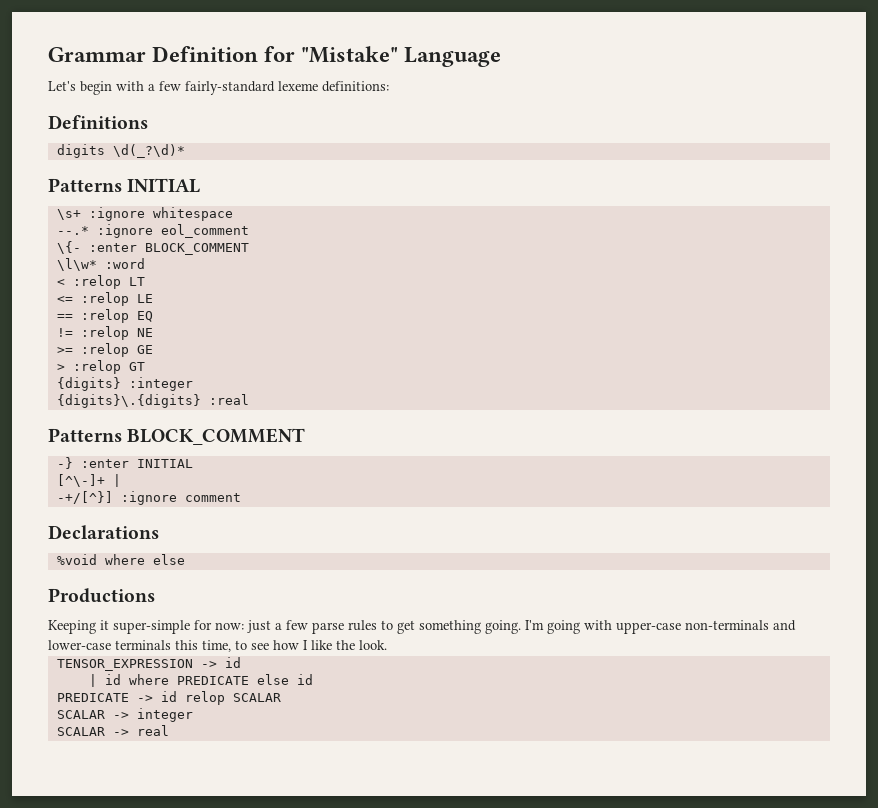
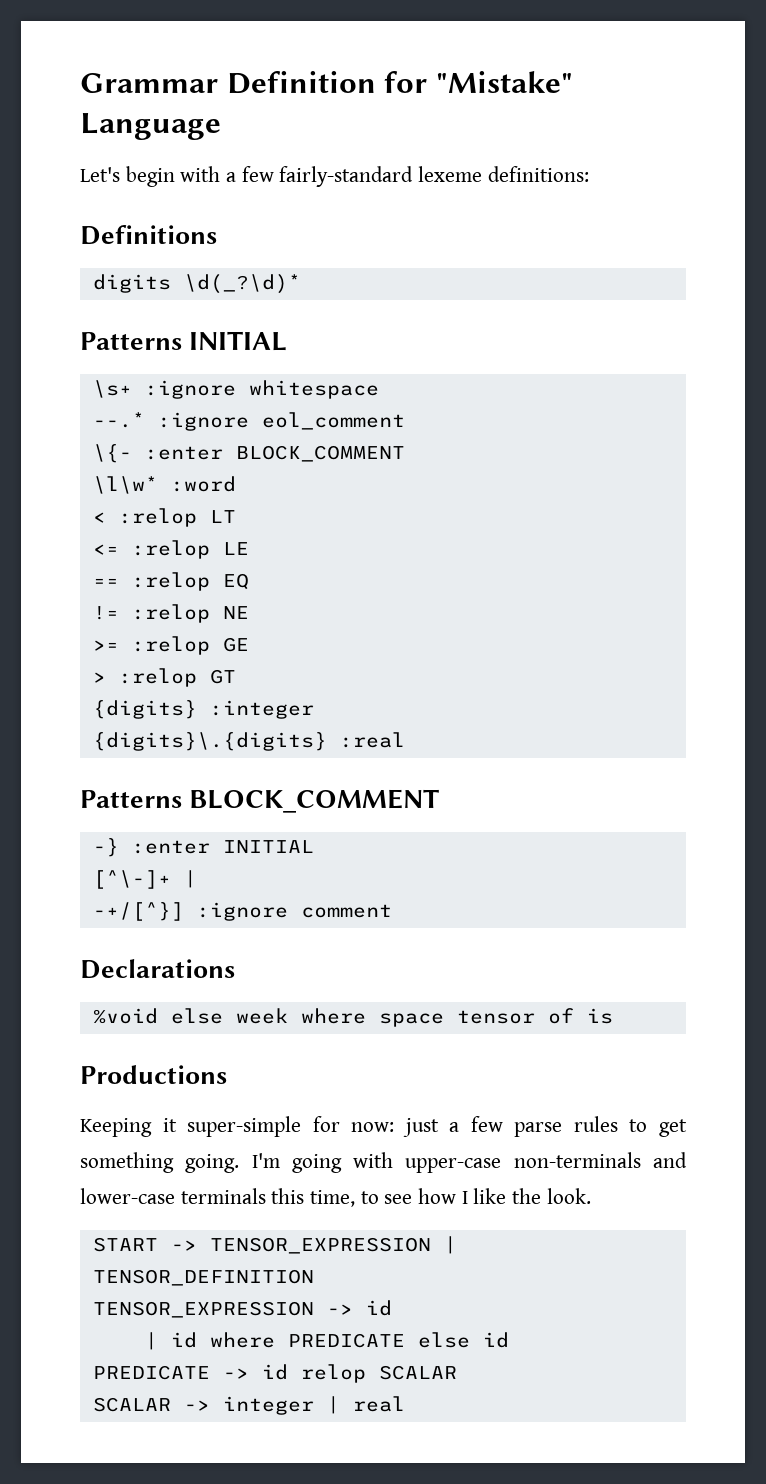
- %void where else
+ %void else week where space tensor of is
+ START -> TENSOR_EXPRESSION | TENSOR_DEFINITION
- SCALAR -> integer
- SCALAR -> real
+ SCALAR -> integer | real

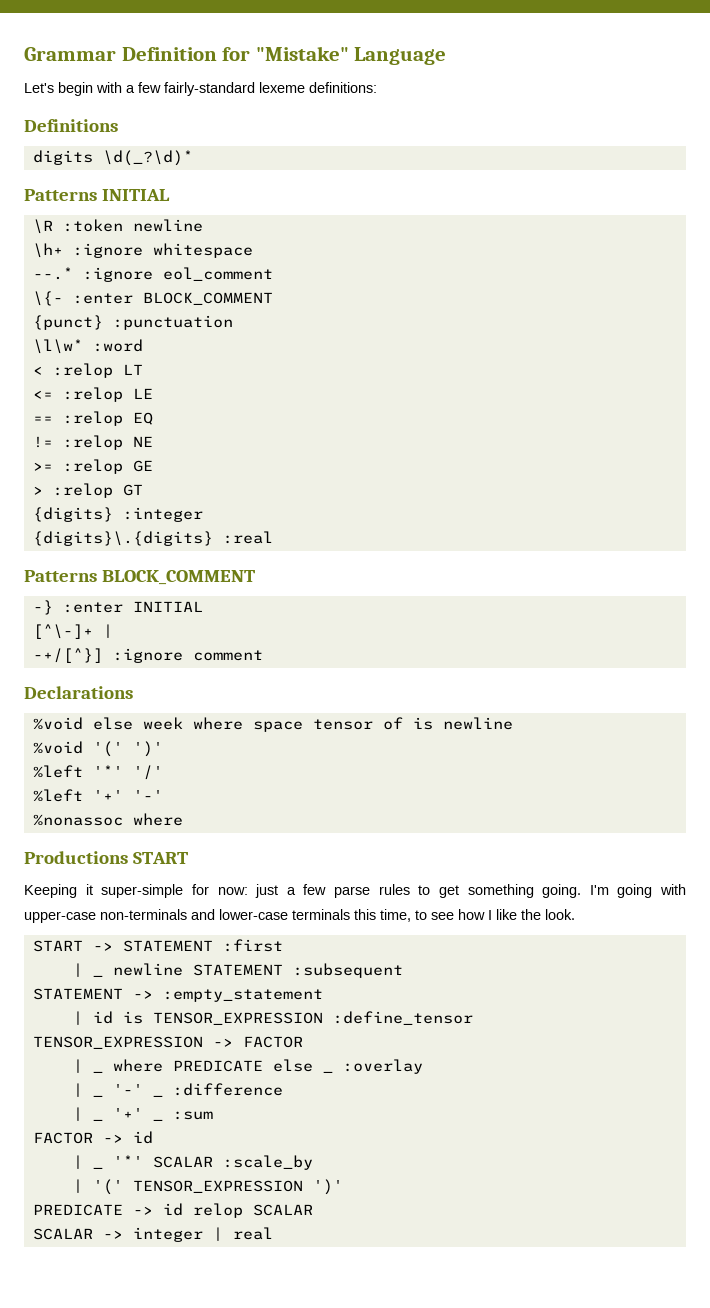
- \s+ :ignore whitespace
+ \R :token newline
+ \h+ :ignore whitespace
+ {punct} :punctuation
- %void else week where space tensor of is
+ %void else week where space tensor of is newline
+ %void '(' ')'
+ %left '*' '/'
+ %left '+' '-'
+ %nonassoc where
- Productions
+ Productions START
- START -> TENSOR_EXPRESSION | TENSOR_DEFINITION
- TENSOR_EXPRESSION -> id
- | id where PREDICATE else id
+ START -> STATEMENT :first
+ | _ newline STATEMENT :subsequent
+ STATEMENT -> :empty_statement
+ | id is TENSOR_EXPRESSION :define_tensor
+ TENSOR_EXPRESSION -> FACTOR
+ | _ where PREDICATE else _ :overlay
+ | _ '-' _ :difference
+ | _ '+' _ :sum
+ FACTOR -> id
+ | _ '*' SCALAR :scale_by
+ | '(' TENSOR_EXPRESSION ')'

